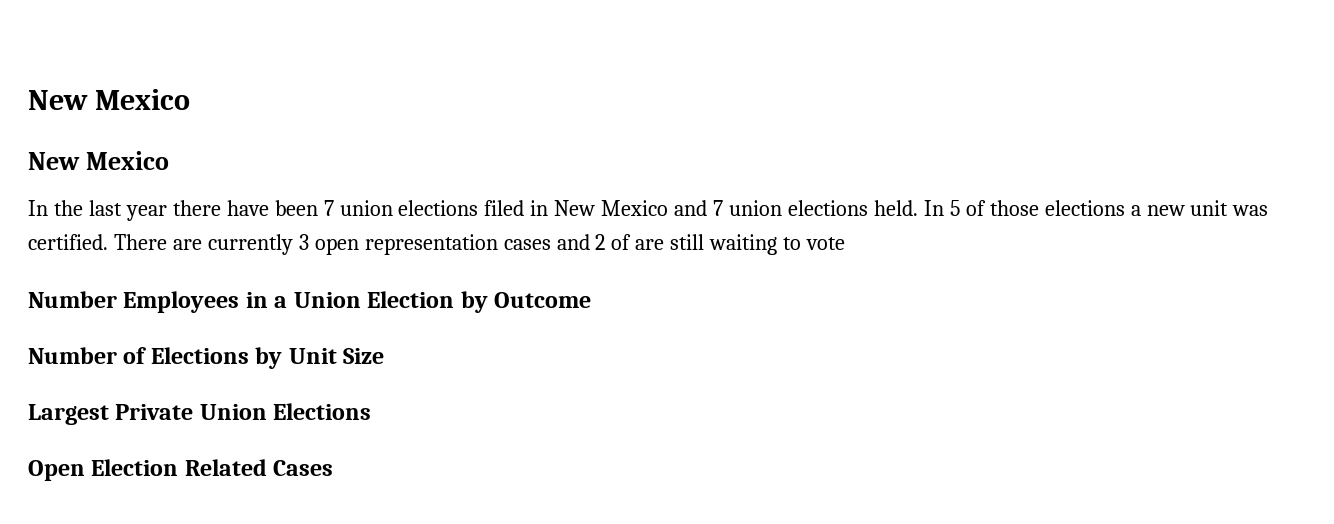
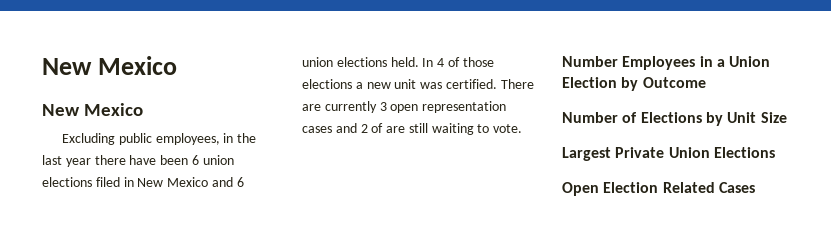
- In the last year there have been 7 union elections filed in New Mexico and 7 union elections held.
+ Excluding public employees, in the last year there have been 6 union elections filed in New Mexico and 6 union elections held.
- In 5 of those elections a new unit was certified.
+ In 4 of those elections a new unit was certified.
- There are currently 3 open representation cases and 2 of are still waiting to vote
+ There are currently 3 open representation cases and 2 of are still waiting to vote.

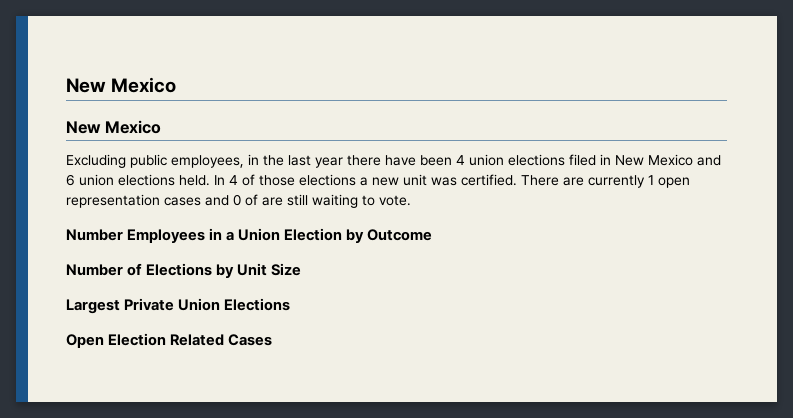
- Excluding public employees, in the last year there have been 6 union elections filed in New Mexico and 6 union elections held.
+ Excluding public employees, in the last year there have been 4 union elections filed in New Mexico and 6 union elections held.
- There are currently 3 open representation cases and 2 of are still waiting to vote.
+ There are currently 1 open representation cases and 0 of are still waiting to vote.

